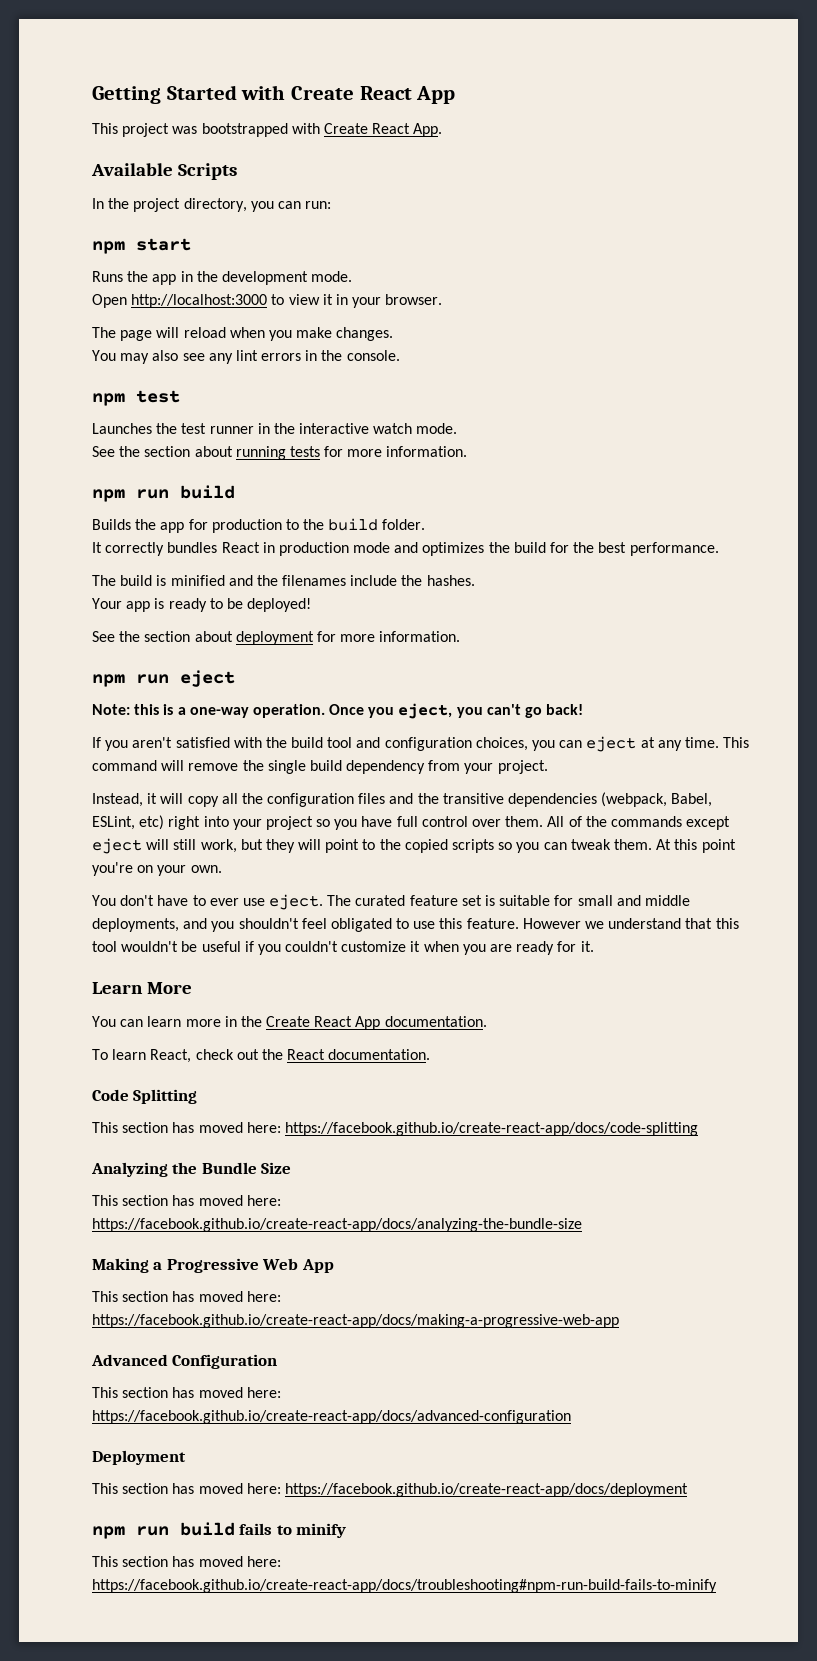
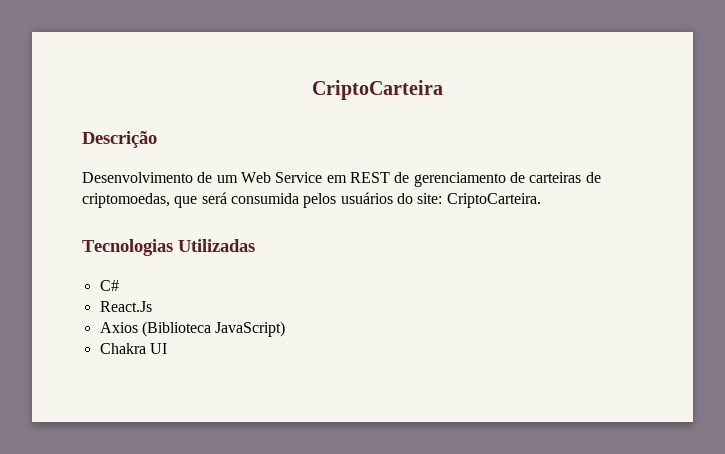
- Getting Started with Create React App
- This project was bootstrapped with Create React App.
- Available Scripts
- In the project directory, you can run:
- npm start
- Runs the app in the development mode.
- Open http://localhost:3000 to view it in your browser.
- The page will reload when you make changes.
- You may also see any lint errors in the console.
- npm test
- Launches the test runner in the interactive watch mode.
- See the section about running tests for more information.
- npm run build
- Builds the app for production to the build folder.
- It correctly bundles React in production mode and optimizes the build for the best performance.
- The build is minified and the filenames include the hashes.
- Your app is ready to be deployed!
- See the section about deployment for more information.
- npm run eject
- Note: this is a one-way operation. Once you eject, you can't go back!
- If you aren't satisfied with the build tool and configuration choices, you can eject at any time. This command will remove the single build dependency from your project.
- Instead, it will copy all the configuration files and the transitive dependencies (webpack, Babel, ESLint, etc) right into your project so you have full control over them. All of the commands except eject will still work, but they will point to the copied scripts so you can tweak them. At this point you're on your own.
- You don't have to ever use eject. The curated feature set is suitable for small and middle deployments, and you shouldn't feel obligated to use this feature. However we understand that this tool wouldn't be useful if you couldn't customize it when you are ready for it.
- Learn More
- You can learn more in the Create React App documentation.
- To learn React, check out the React documentation.
- Code Splitting
- This section has moved here: https://facebook.github.io/create-react-app/docs/code-splitting
- Analyzing the Bundle Size
- This section has moved here: https://facebook.github.io/create-react-app/docs/analyzing-the-bundle-size
- Making a Progressive Web App
- This section has moved here: https://facebook.github.io/create-react-app/docs/making-a-progressive-web-app
- Advanced Configuration
- This section has moved here: https://facebook.github.io/create-react-app/docs/advanced-configuration
- Deployment
- This section has moved here: https://facebook.github.io/create-react-app/docs/deployment
- npm run build fails to minify
- This section has moved here: https://facebook.github.io/create-react-app/docs/troubleshooting#npm-run-build-fails-to-minify
+ CriptoCarteira
+ Descrição
+ Desenvolvimento de um Web Service em REST de gerenciamento de carteiras de criptomoedas, que será consumida pelos usuários do site: CriptoCarteira.
+ Tecnologias Utilizadas
+ C#
+ React.Js
+ Axios (Biblioteca JavaScript)
+ Chakra UI

